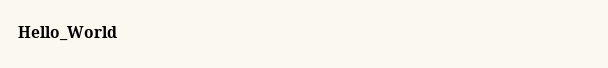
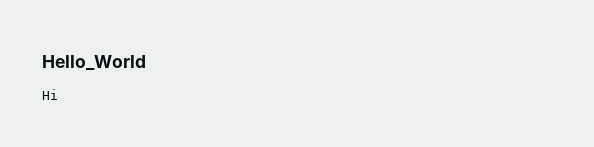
+ Hi

